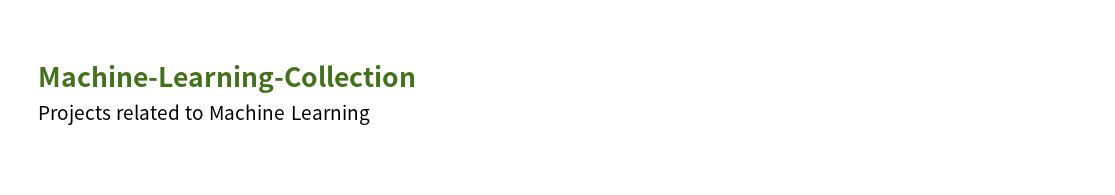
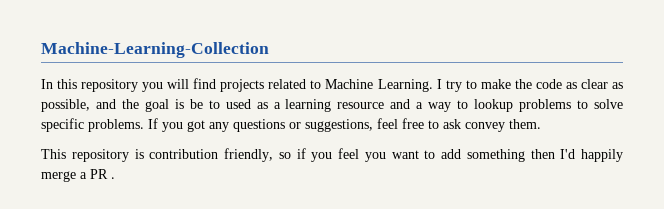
- Projects related to Machine Learning
+ In this repository you will find projects related to Machine Learning. I try to make the code as clear as possible, and the goal is be to used as a learning resource and a way to lookup problems to solve specific problems. If you got any questions or suggestions, feel free to ask convey them.
+ This repository is contribution friendly, so if you feel you want to add something then I'd happily merge a PR .

